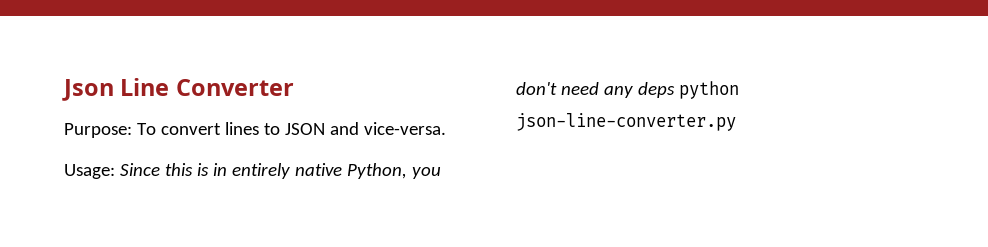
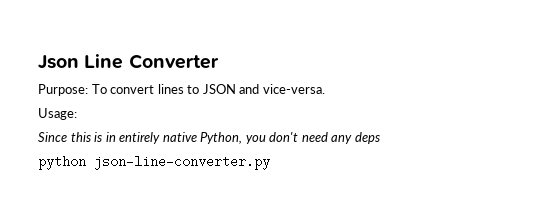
- Usage: Since this is in entirely native Python, you don't need any deps python json-line-converter.py
+ Usage:
+ Since this is in entirely native Python, you don't need any deps
+ python json-line-converter.py

